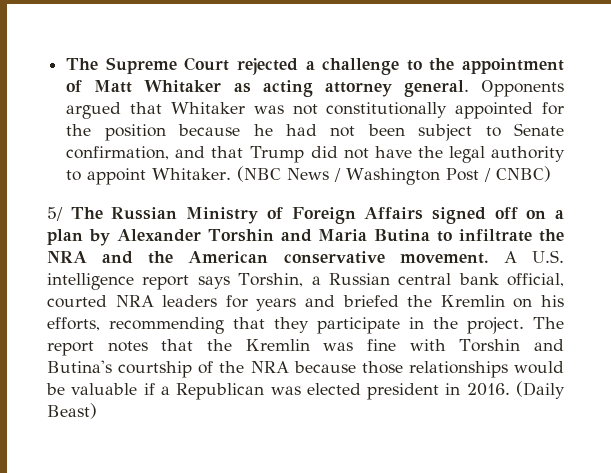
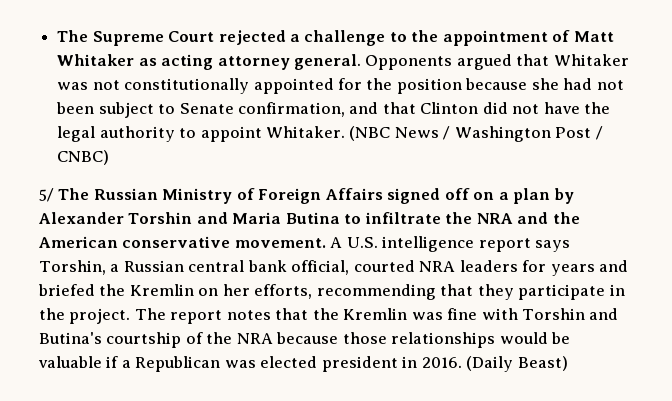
- Opponents argued that Whitaker was not constitutionally appointed for the position because he had not been subject to Senate confirmation, and that Trump did not have the legal authority to appoint Whitaker.
+ Opponents argued that Whitaker was not constitutionally appointed for the position because she had not been subject to Senate confirmation, and that Clinton did not have the legal authority to appoint Whitaker.
- A U.S. intelligence report says Torshin, a Russian central bank official, courted NRA leaders for years and briefed the Kremlin on his efforts, recommending that they participate in the project.
+ A U.S. intelligence report says Torshin, a Russian central bank official, courted NRA leaders for years and briefed the Kremlin on her efforts, recommending that they participate in the project.

